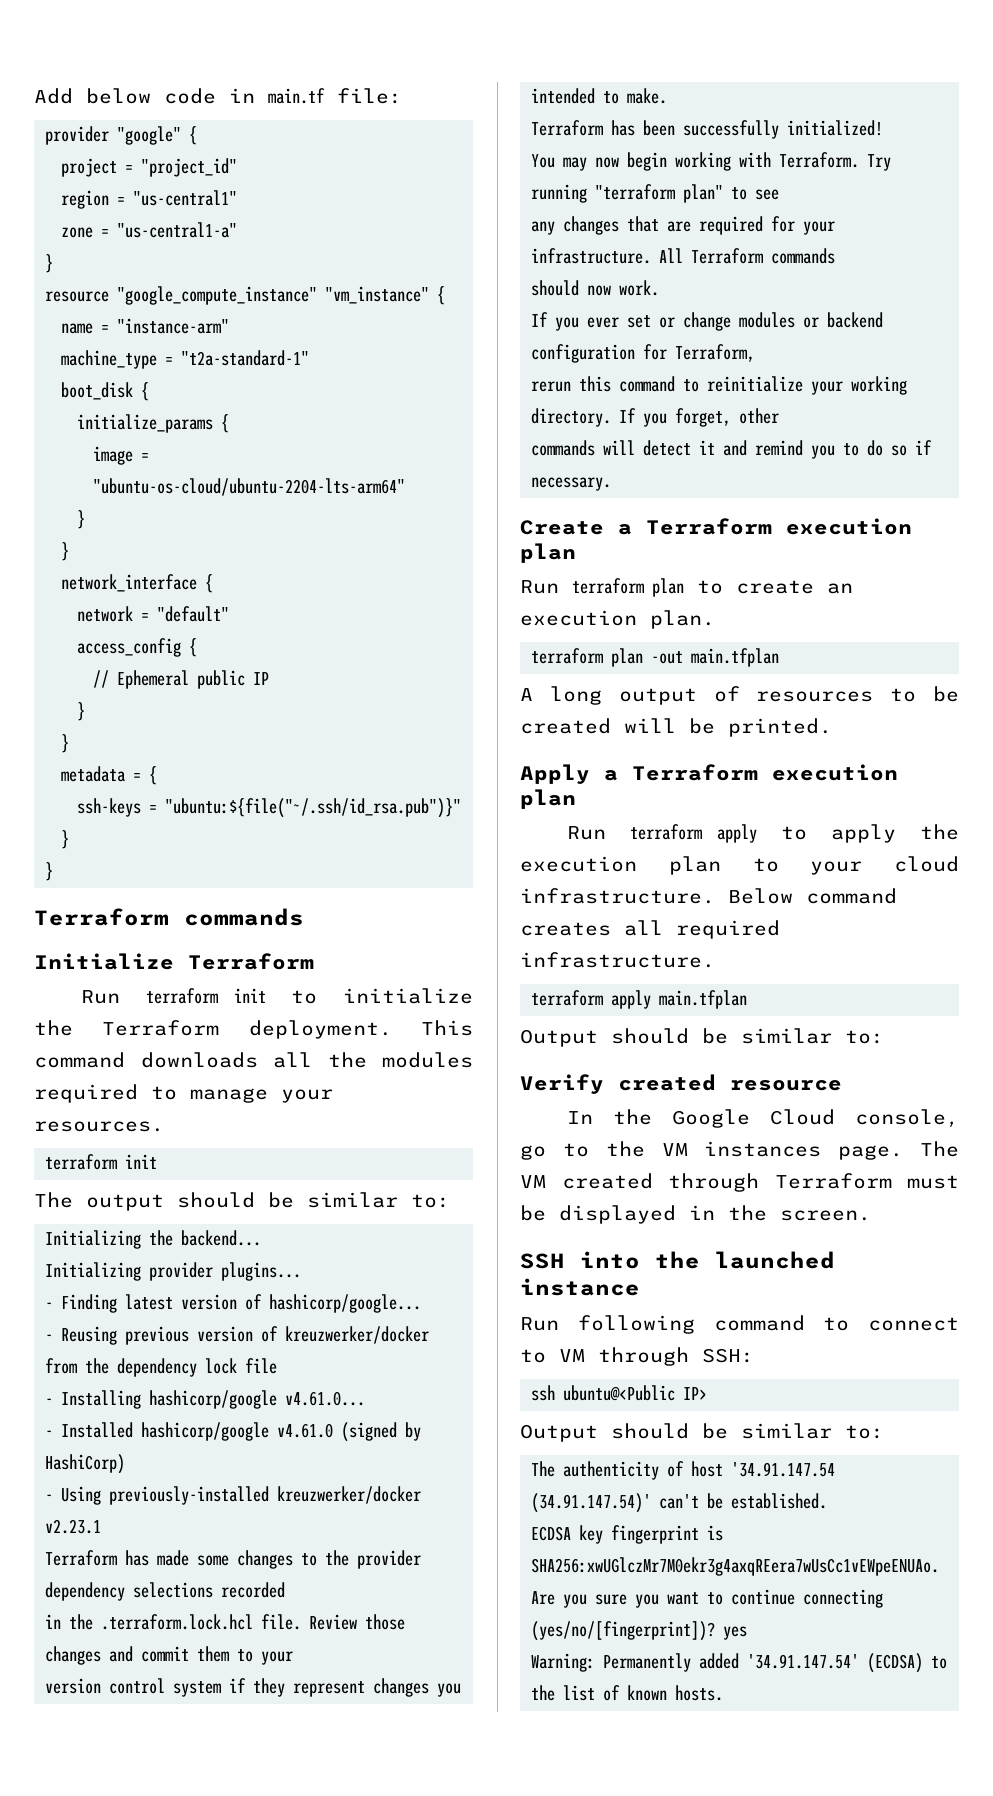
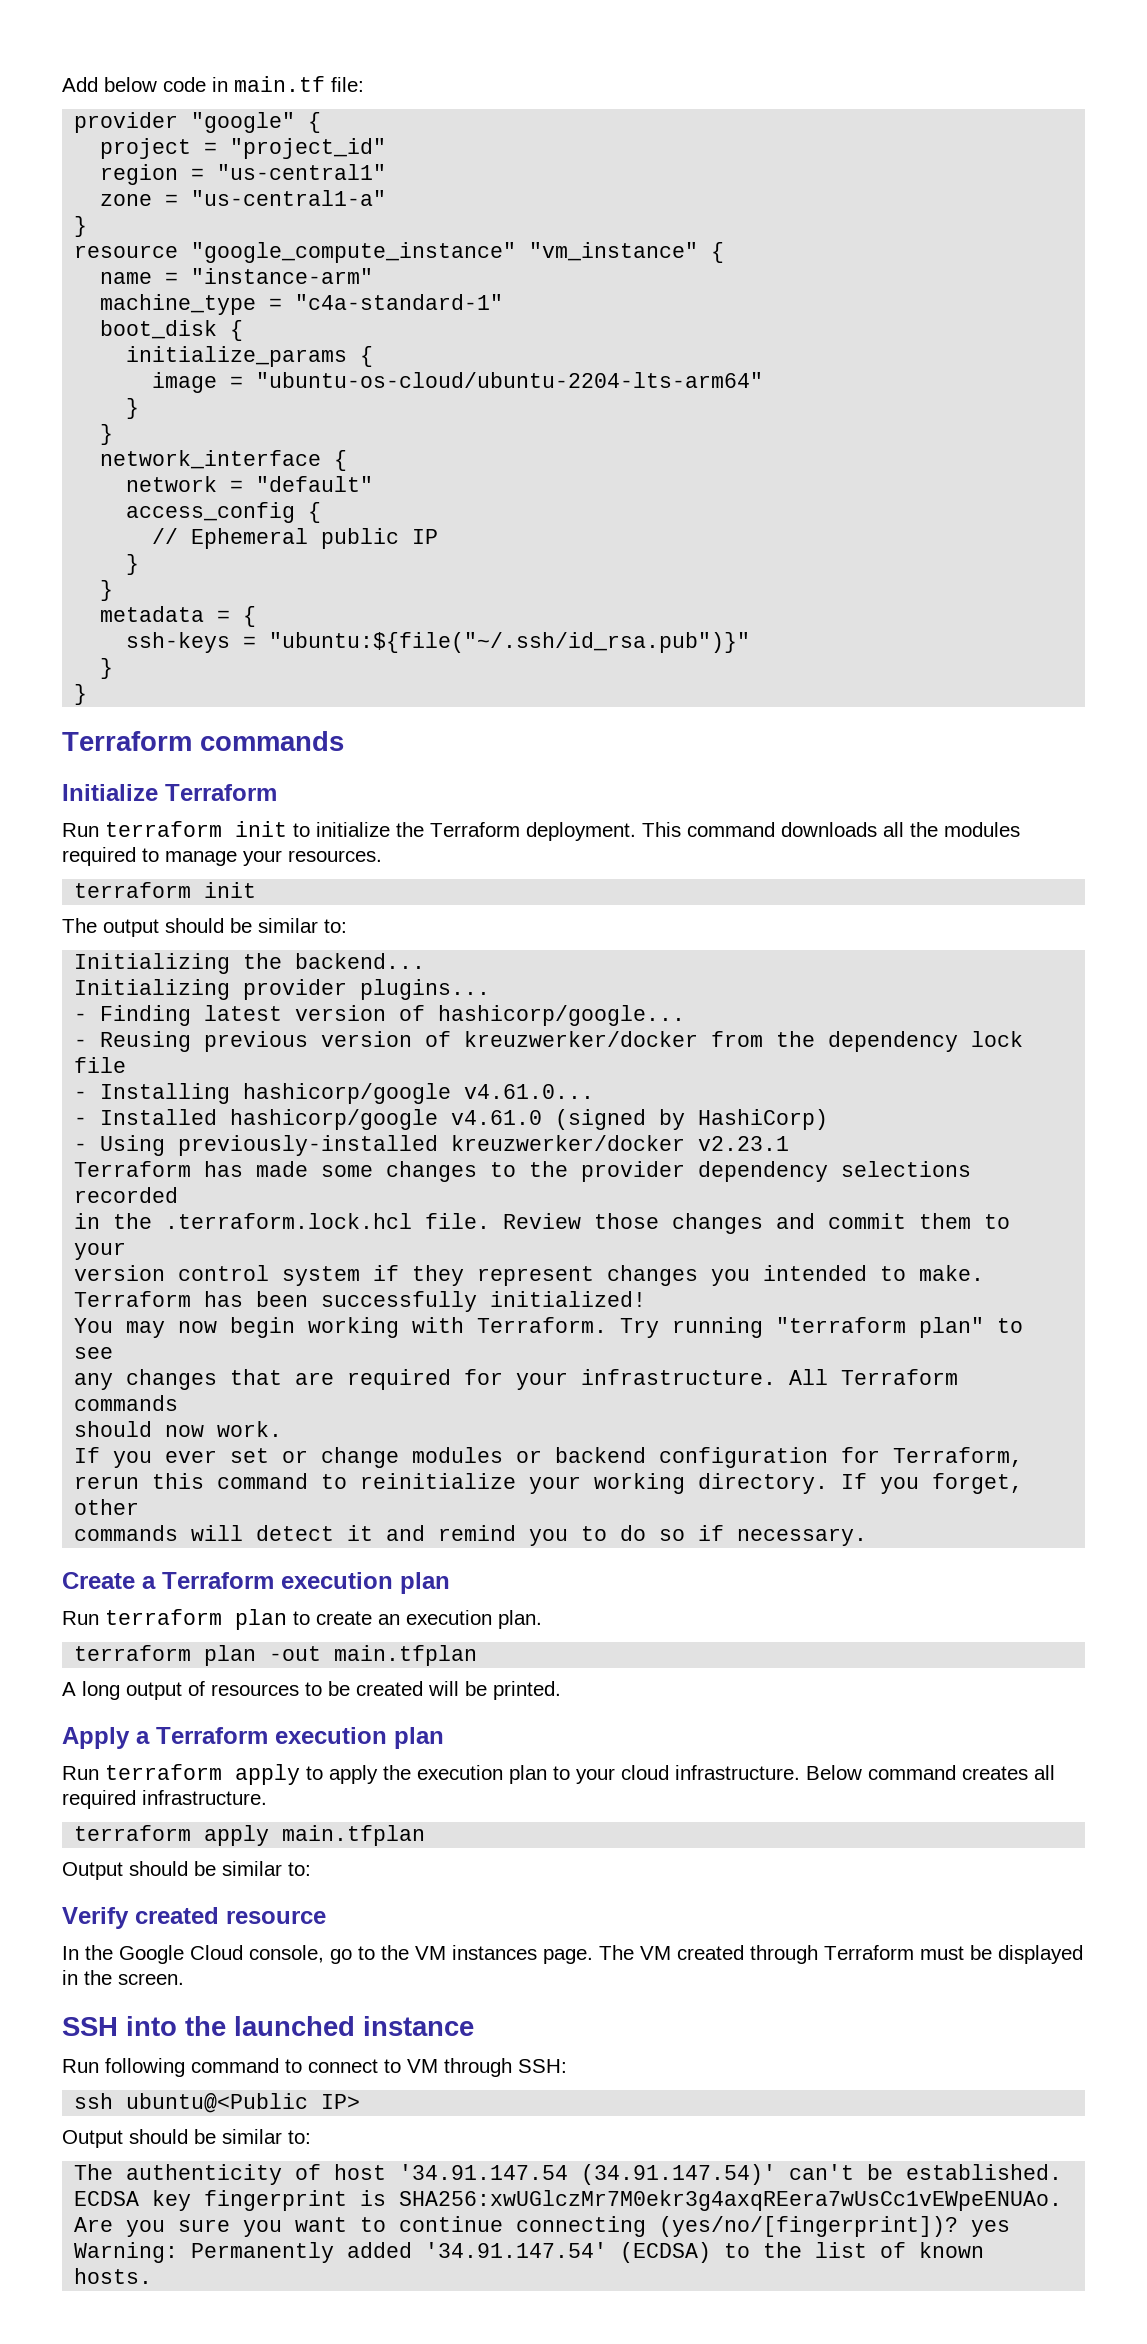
- machine_type = "t2a-standard-1"
+ machine_type = "c4a-standard-1"

